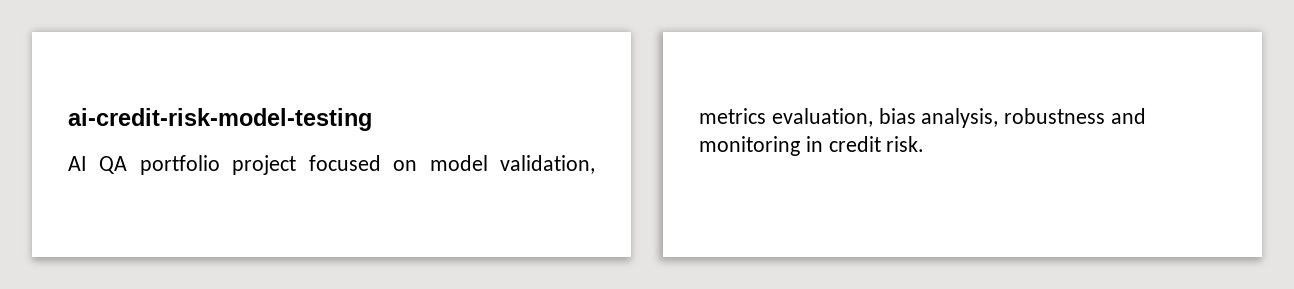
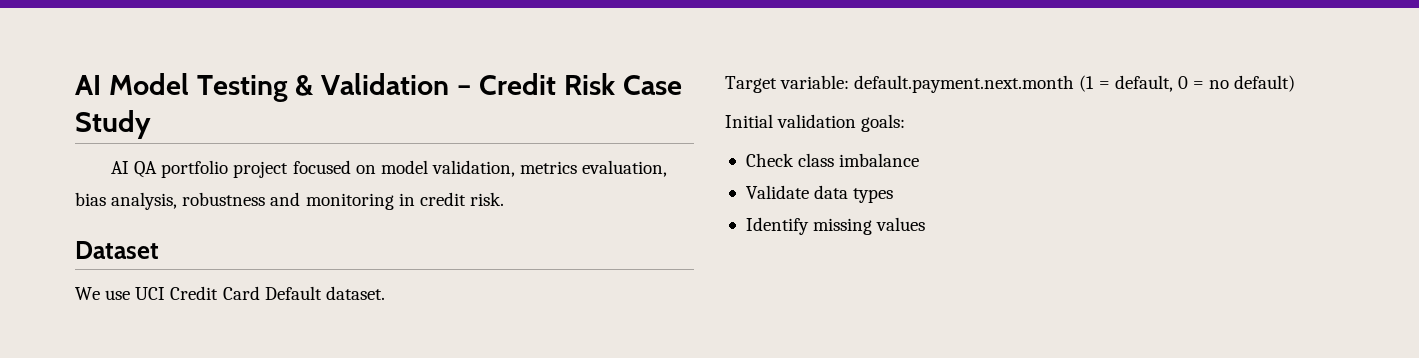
- ai-credit-risk-model-testing
+ AI Model Testing & Validation – Credit Risk Case Study
+ Dataset
+ We use UCI Credit Card Default dataset.
+ Target variable: default.payment.next.month (1 = default, 0 = no default)
+ Initial validation goals:
+ Check class imbalance
+ Validate data types
+ Identify missing values

